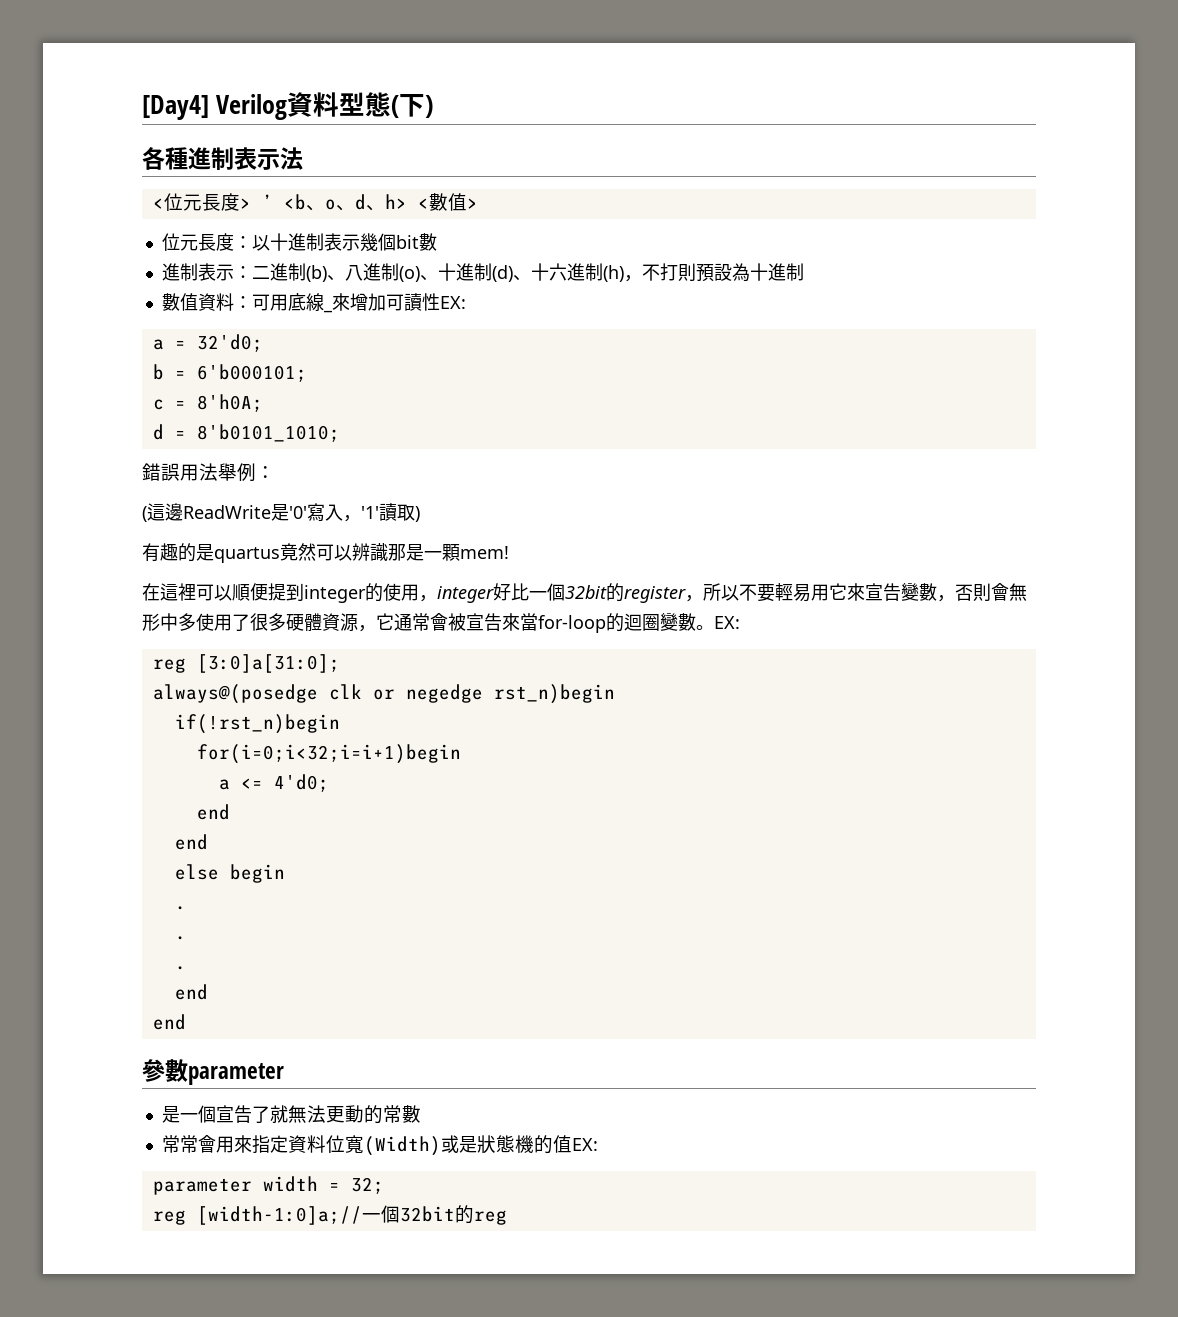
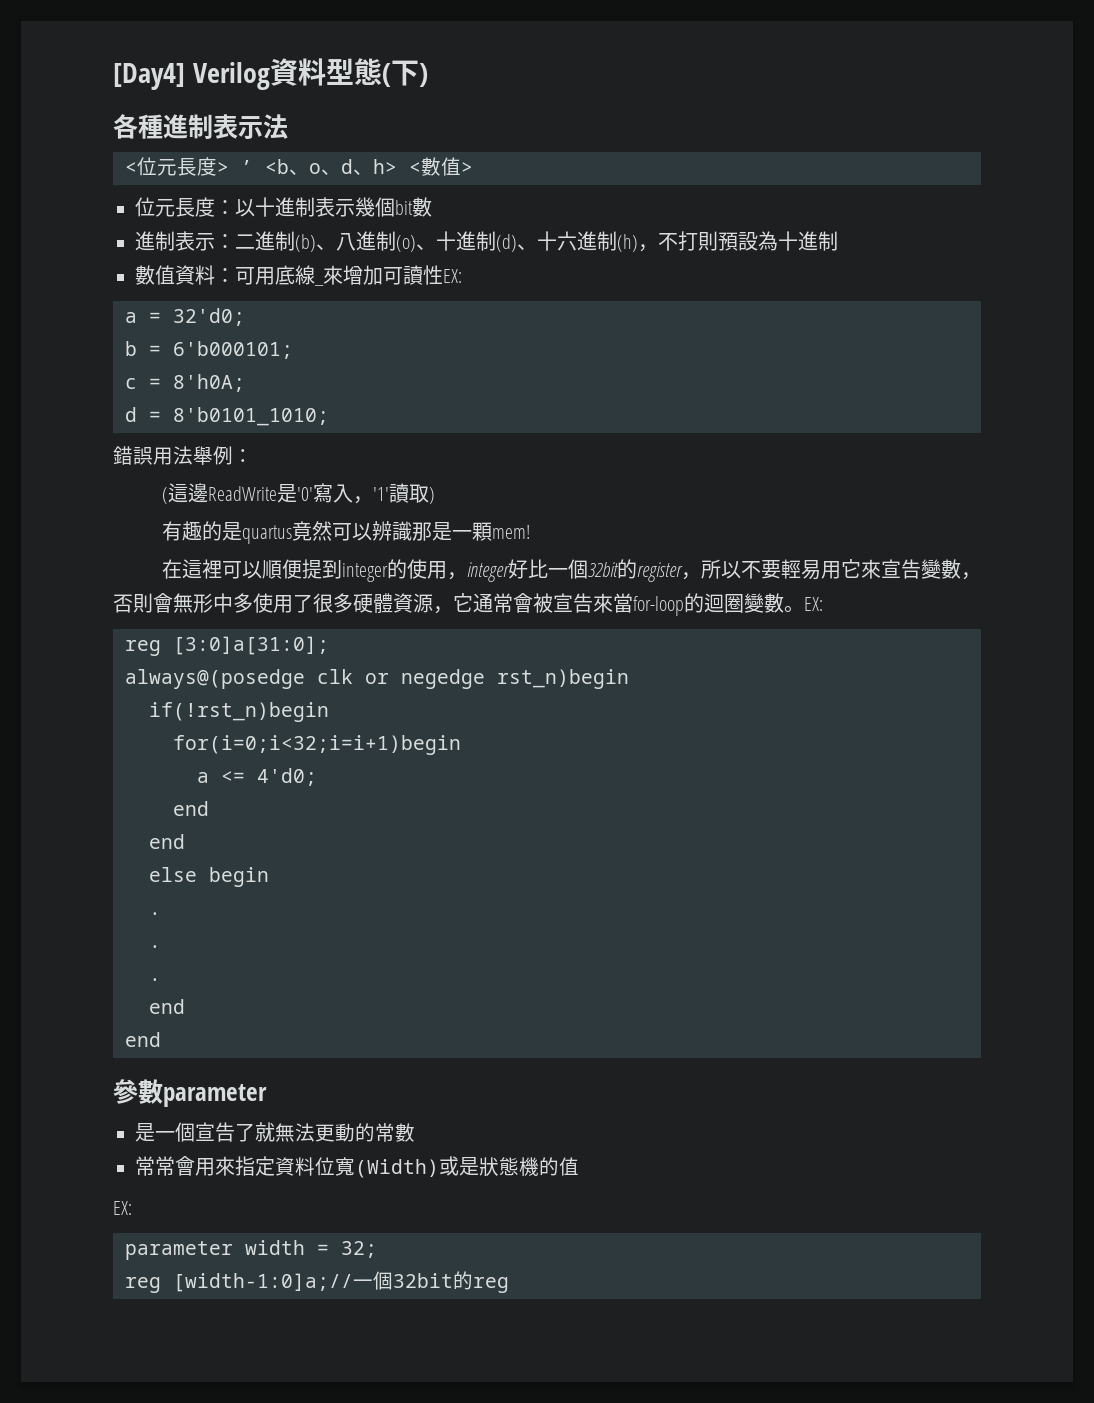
- 常常會用來指定資料位寬(Width)或是狀態機的值EX:
+ 常常會用來指定資料位寬(Width)或是狀態機的值
+ EX:

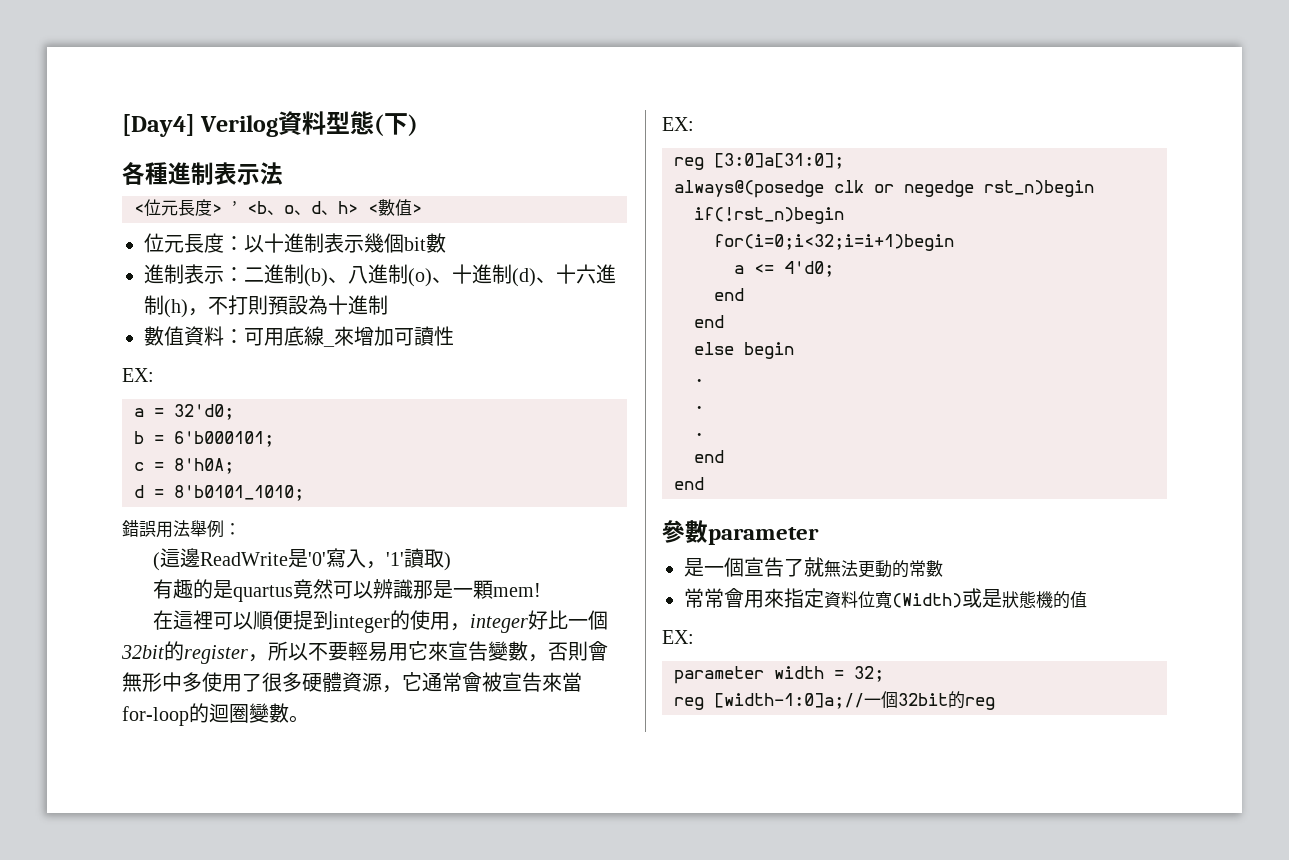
- 數值資料：可用底線_來增加可讀性EX:
+ 數值資料：可用底線_來增加可讀性
+ EX:
- 在這裡可以順便提到integer的使用，integer好比一個32bit的register，所以不要輕易用它來宣告變數，否則會無形中多使用了很多硬體資源，它通常會被宣告來當for-loop的迴圈變數。EX:
+ 在這裡可以順便提到integer的使用，integer好比一個32bit的register，所以不要輕易用它來宣告變數，否則會無形中多使用了很多硬體資源，它通常會被宣告來當for-loop的迴圈變數。
+ EX:

